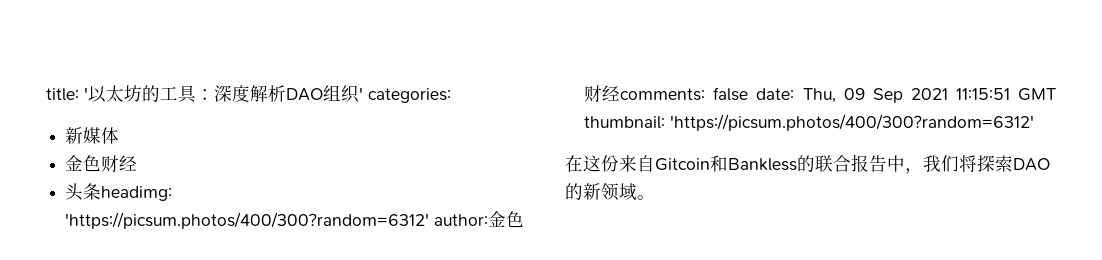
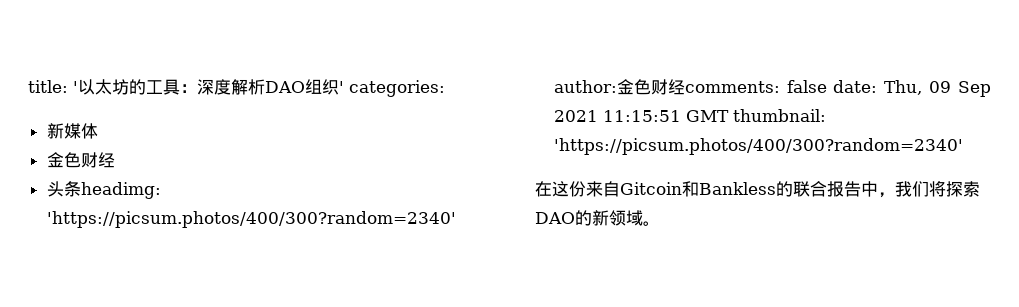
- 头条headimg: 'https://picsum.photos/400/300?random=6312' author:金色财经comments: false date: Thu, 09 Sep 2021 11:15:51 GMT thumbnail: 'https://picsum.photos/400/300?random=6312'
+ 头条headimg: 'https://picsum.photos/400/300?random=2340' author:金色财经comments: false date: Thu, 09 Sep 2021 11:15:51 GMT thumbnail: 'https://picsum.photos/400/300?random=2340'

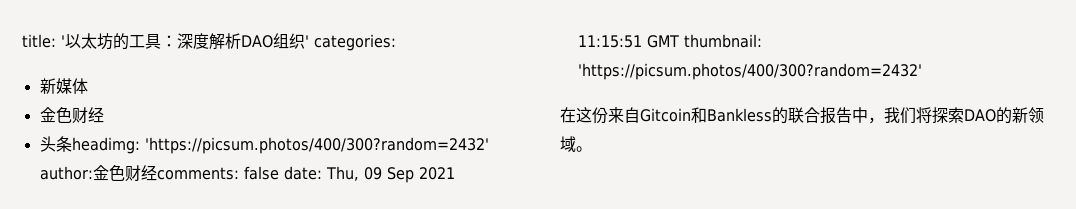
- 头条headimg: 'https://picsum.photos/400/300?random=2340' author:金色财经comments: false date: Thu, 09 Sep 2021 11:15:51 GMT thumbnail: 'https://picsum.photos/400/300?random=2340'
+ 头条headimg: 'https://picsum.photos/400/300?random=2432' author:金色财经comments: false date: Thu, 09 Sep 2021 11:15:51 GMT thumbnail: 'https://picsum.photos/400/300?random=2432'

